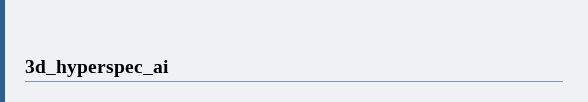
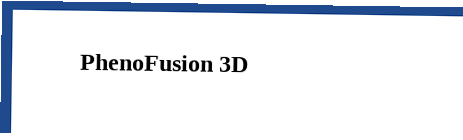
- 3d_hyperspec_ai
+ PhenoFusion 3D

